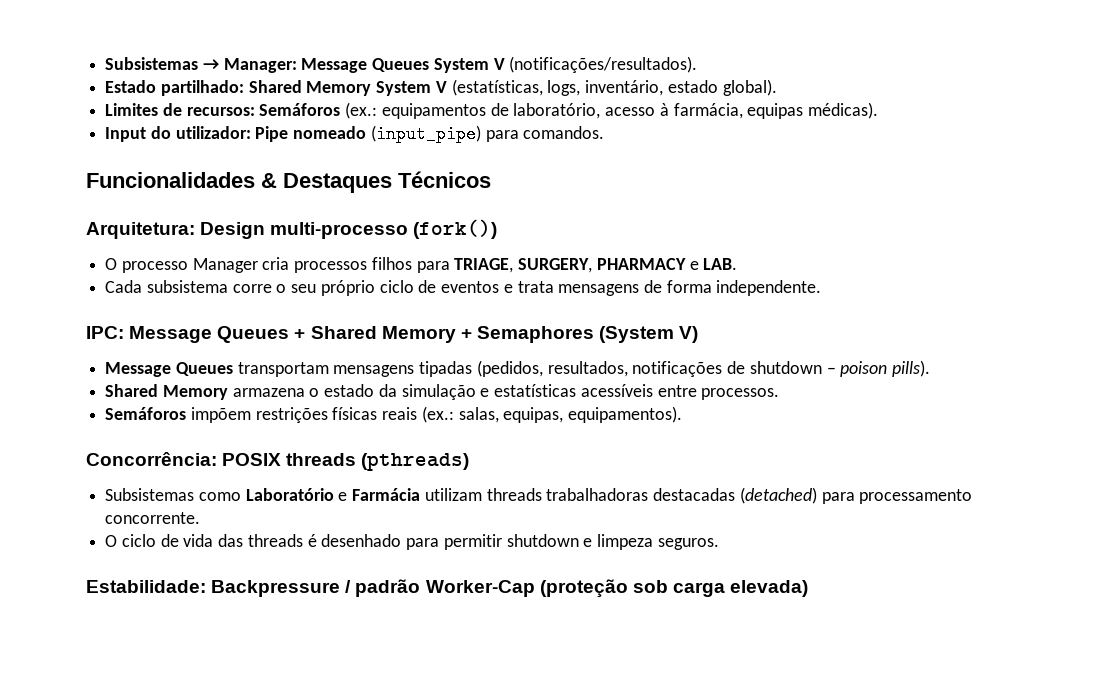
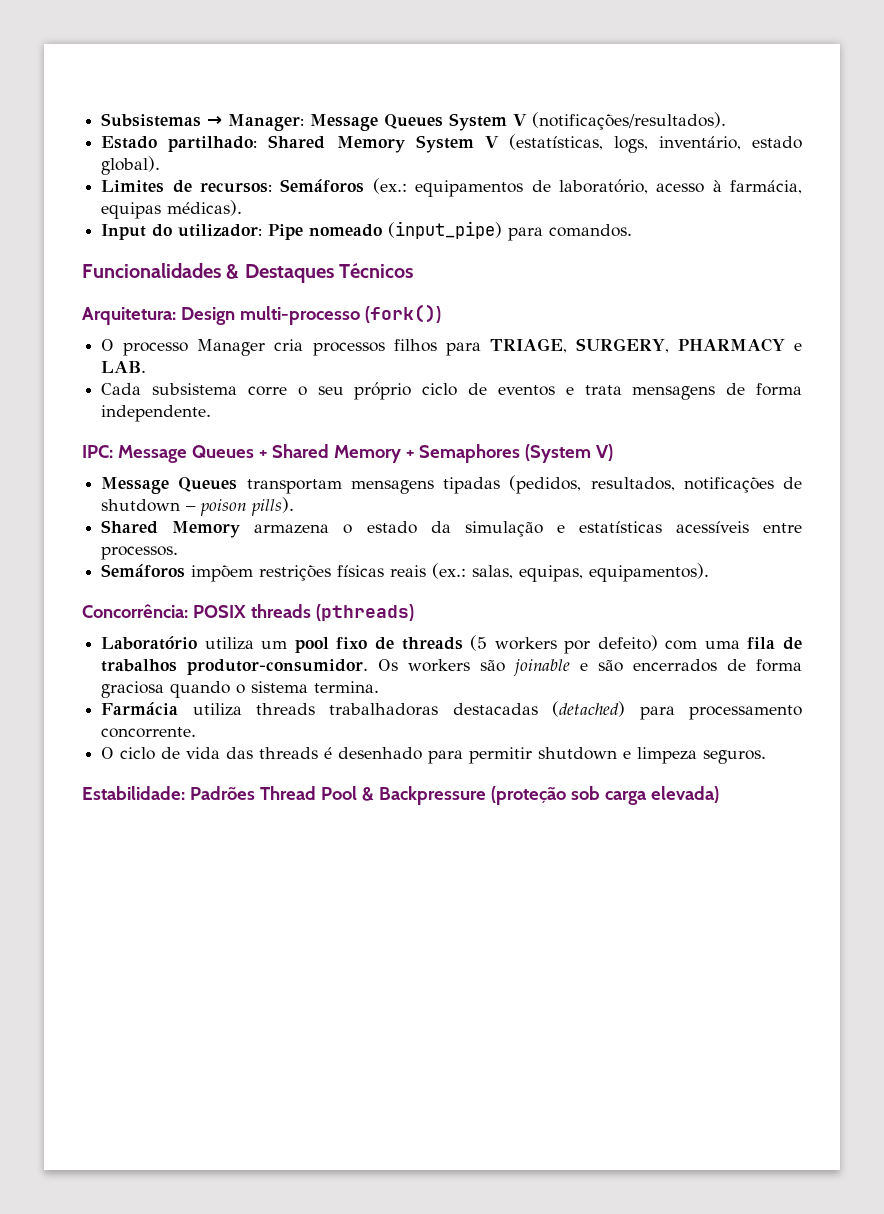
- Subsistemas como Laboratório e Farmácia utilizam threads trabalhadoras destacadas (detached) para processamento concorrente.
+ Laboratório utiliza um pool fixo de threads (5 workers por defeito) com uma fila de trabalhos produtor-consumidor. Os workers são joinable e são encerrados de forma graciosa quando o sistema termina.
+ Farmácia utiliza threads trabalhadoras destacadas (detached) para processamento concorrente.
- Estabilidade: Backpressure / padrão Worker-Cap (proteção sob carga elevada)
+ Estabilidade: Padrões Thread Pool & Backpressure (proteção sob carga elevada)

